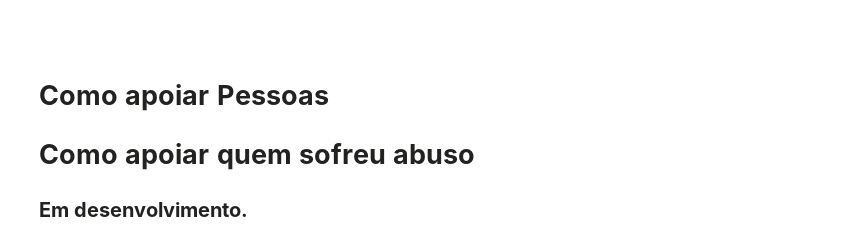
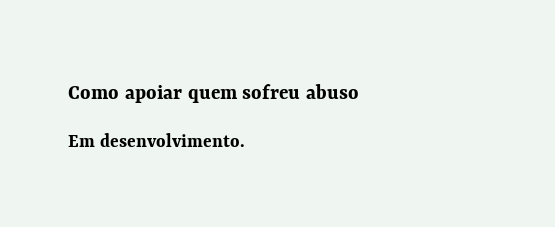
- Como apoiar Pessoas

